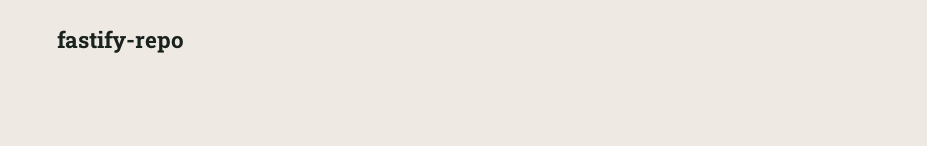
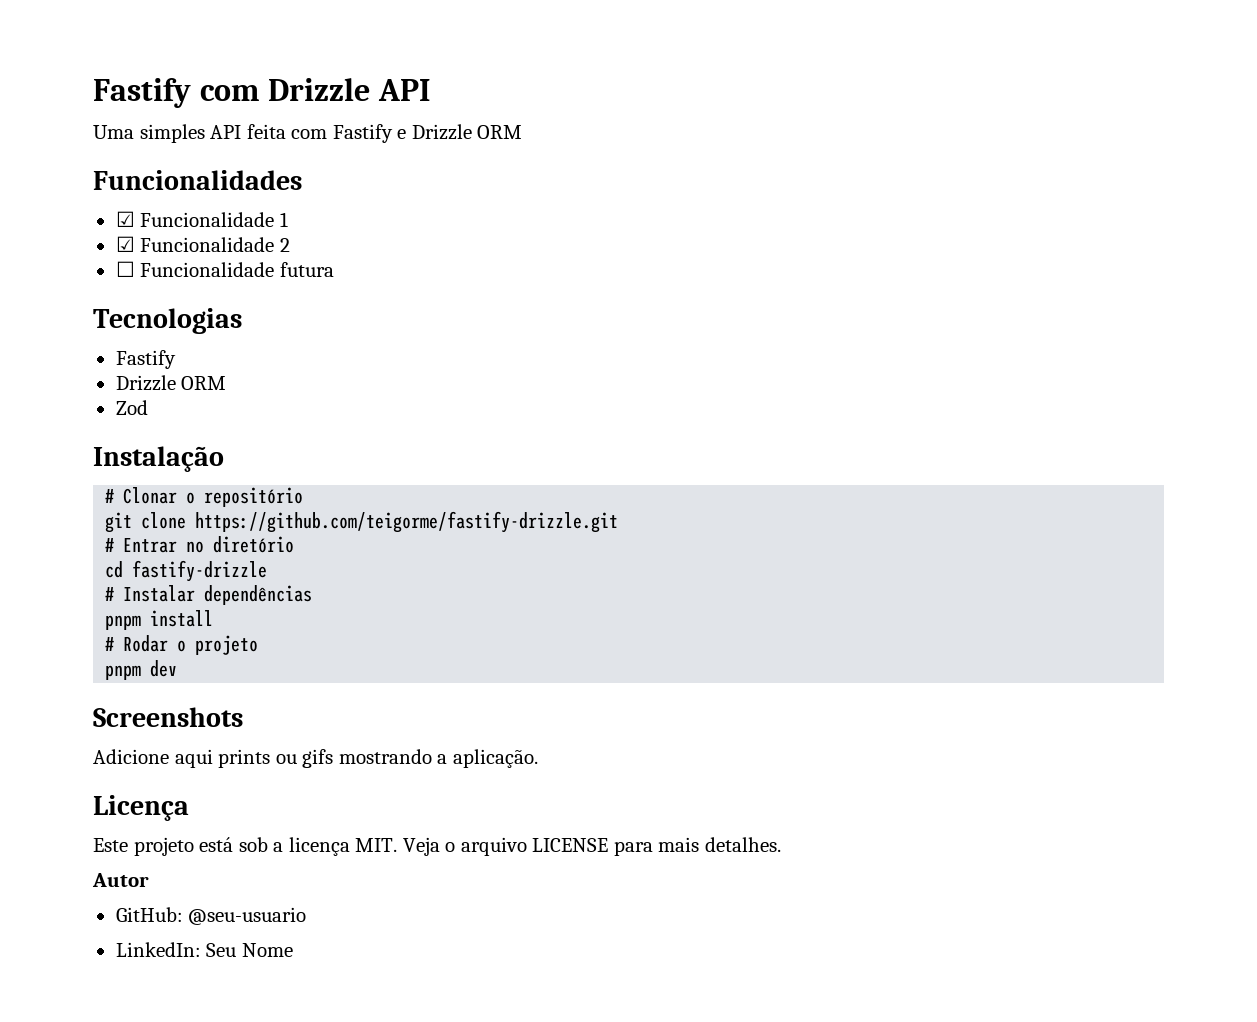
- fastify-repo
+ Fastify com Drizzle API
+ Uma simples API feita com Fastify e Drizzle ORM
+ Funcionalidades
+ ☑ Funcionalidade 1
+ ☑ Funcionalidade 2
+ ☐ Funcionalidade futura
+ Tecnologias
+ Fastify
+ Drizzle ORM
+ Zod
+ Instalação
+ # Clonar o repositório
+ git clone https://github.com/teigorme/fastify-drizzle.git
+ # Entrar no diretório
+ cd fastify-drizzle
+ # Instalar dependências
+ pnpm install
+ # Rodar o projeto
+ pnpm dev
+ Screenshots
+ Adicione aqui prints ou gifs mostrando a aplicação.
+ Licença
+ Este projeto está sob a licença MIT. Veja o arquivo LICENSE para mais detalhes.
+ Autor
+ GitHub: @seu-usuario
+ LinkedIn: Seu Nome

